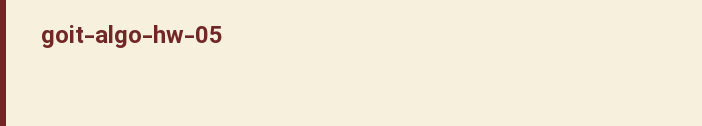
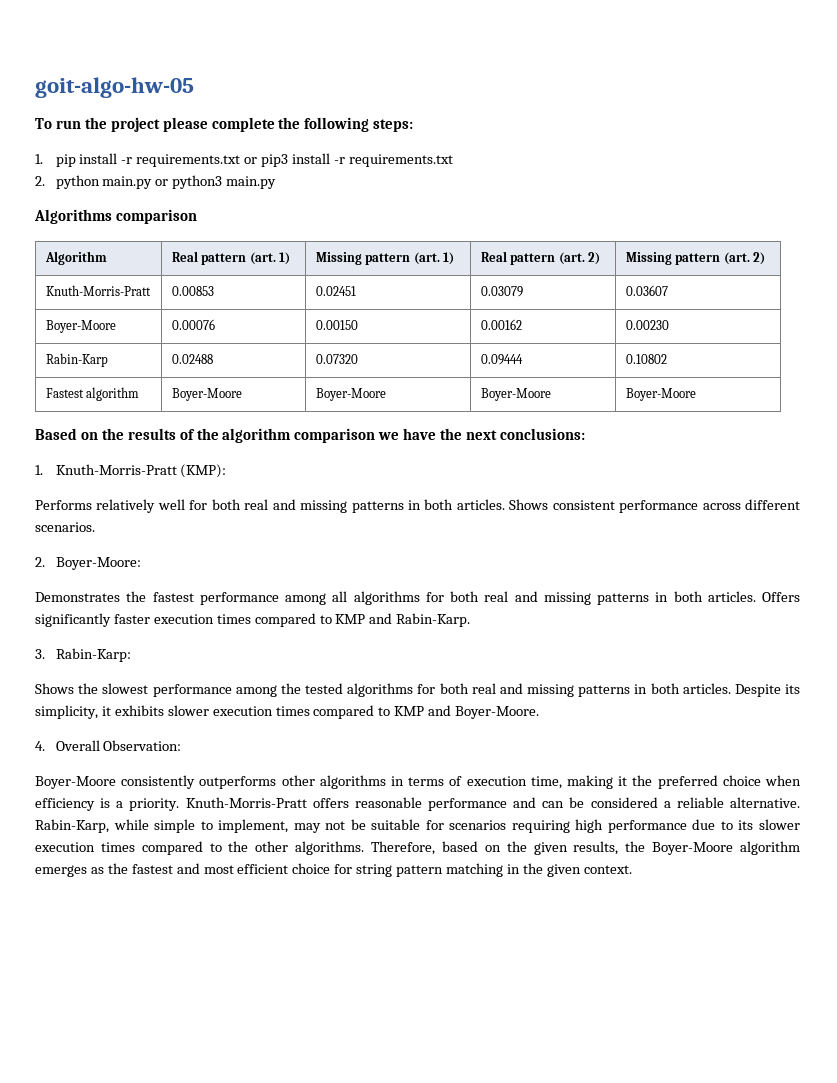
+ To run the project please complete the following steps:
+ 1. pip install -r requirements.txt or pip3 install -r requirements.txt
+ 2. python main.py or python3 main.py
+ Algorithms comparison
+ Algorithm | Real pattern (art. 1) | Missing pattern (art. 1) | Real pattern (art. 2) | Missing pattern (art. 2)
+ Knuth-Morris-Pratt | 0.00853 | 0.02451 | 0.03079 | 0.03607
+ Boyer-Moore | 0.00076 | 0.00150 | 0.00162 | 0.00230
+ Rabin-Karp | 0.02488 | 0.07320 | 0.09444 | 0.10802
+ Fastest algorithm | Boyer-Moore | Boyer-Moore | Boyer-Moore | Boyer-Moore
+ Based on the results of the algorithm comparison we have the next conclusions:
+ 1. Knuth-Morris-Pratt (KMP):
+ Performs relatively well for both real and missing patterns in both articles. Shows consistent performance across different scenarios.
+ 2. Boyer-Moore:
+ Demonstrates the fastest performance among all algorithms for both real and missing patterns in both articles. Offers significantly faster execution times compared to KMP and Rabin-Karp.
+ 3. Rabin-Karp:
+ Shows the slowest performance among the tested algorithms for both real and missing patterns in both articles. Despite its simplicity, it exhibits slower execution times compared to KMP and Boyer-Moore.
+ 4. Overall Observation:
+ Boyer-Moore consistently outperforms other algorithms in terms of execution time, making it the preferred choice when efficiency is a priority. Knuth-Morris-Pratt offers reasonable performance and can be considered a reliable alternative. Rabin-Karp, while simple to implement, may not be suitable for scenarios requiring high performance due to its slower execution times compared to the other algorithms. Therefore, based on the given results, the Boyer-Moore algorithm emerges as the fastest and most efficient choice for string pattern matching in the given context.

